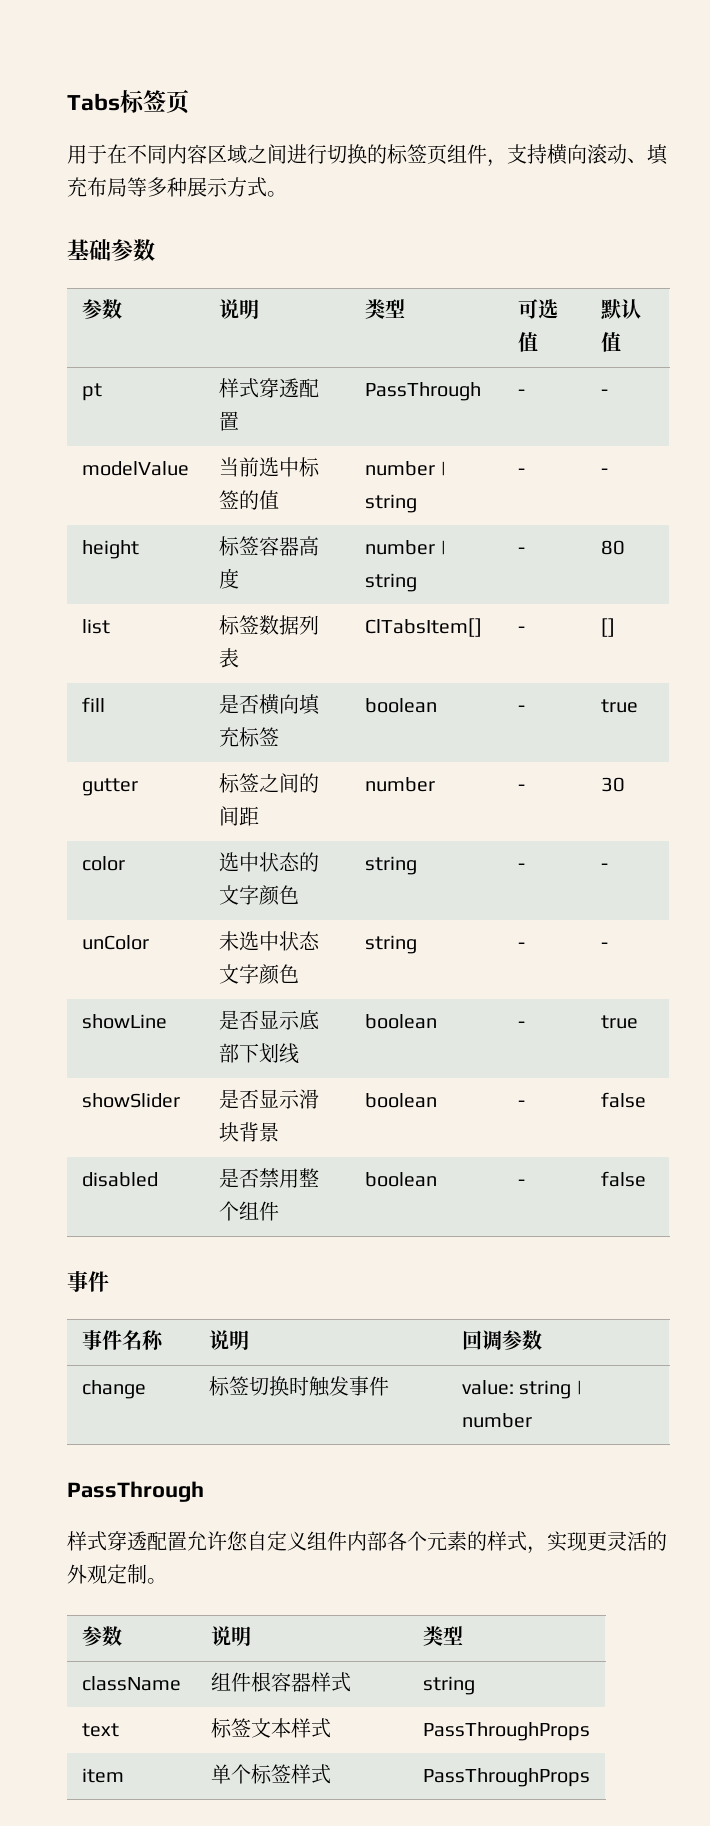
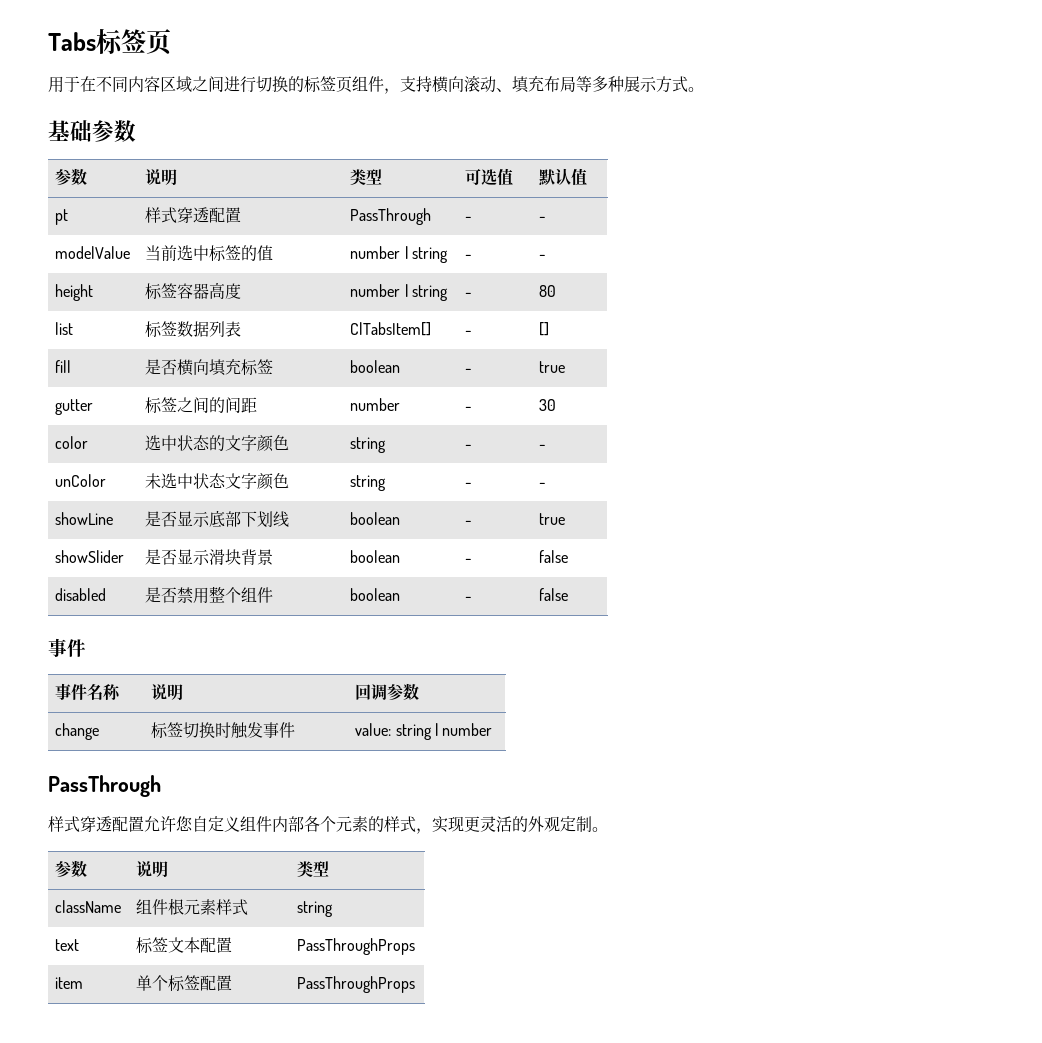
- className | 组件根容器样式 | string
+ className | 组件根元素样式 | string
- text | 标签文本样式 | PassThroughProps
+ text | 标签文本配置 | PassThroughProps
- item | 单个标签样式 | PassThroughProps
+ item | 单个标签配置 | PassThroughProps

